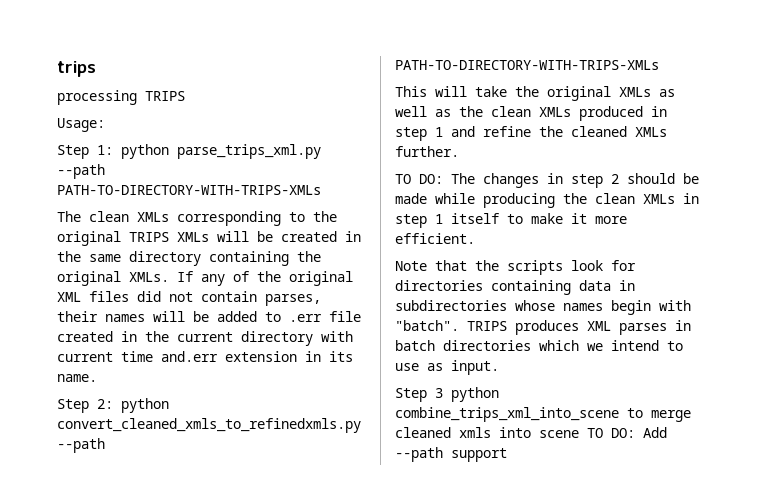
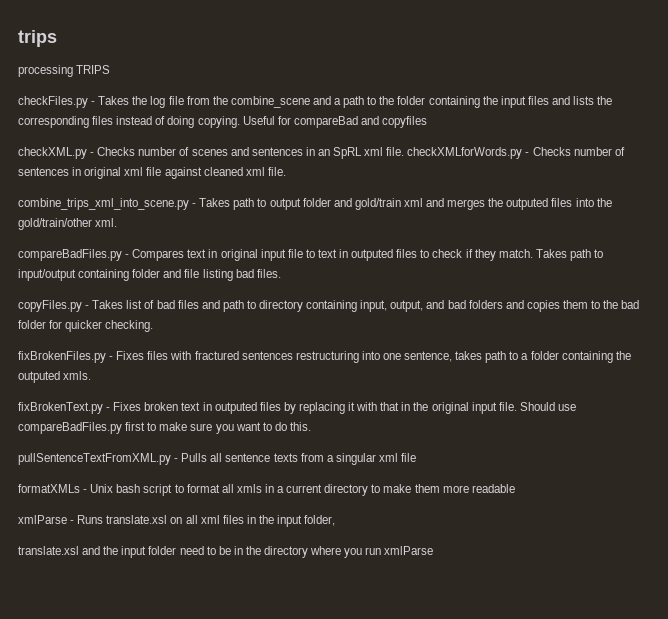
- Usage:
- Step 1: python parse_trips_xml.py --path PATH-TO-DIRECTORY-WITH-TRIPS-XMLs
- The clean XMLs corresponding to the original TRIPS XMLs will be created in the same directory containing the original XMLs. If any of the original XML files did not contain parses, their names will be added to .err file created in the current directory with current time and.err extension in its name.
- Step 2: python convert_cleaned_xmls_to_refinedxmls.py --path PATH-TO-DIRECTORY-WITH-TRIPS-XMLs
- This will take the original XMLs as well as the clean XMLs produced in step 1 and refine the cleaned XMLs further.
- TO DO: The changes in step 2 should be made while producing the clean XMLs in step 1 itself to make it more efficient.
- Note that the scripts look for directories containing data in subdirectories whose names begin with "batch". TRIPS produces XML parses in batch directories which we intend to use as input.
- Step 3 python combine_trips_xml_into_scene to merge cleaned xmls into scene TO DO: Add --path support
+ checkFiles.py - Takes the log file from the combine_scene and a path to the folder containing the input files and lists the corresponding files instead of doing copying. Useful for compareBad and copyfiles
+ checkXML.py - Checks number of scenes and sentences in an SpRL xml file. checkXMLforWords.py - Checks number of sentences in original xml file against cleaned xml file.
+ combine_trips_xml_into_scene.py - Takes path to output folder and gold/train xml and merges the outputed files into the gold/train/other xml.
+ compareBadFiles.py - Compares text in original input file to text in outputed files to check if they match. Takes path to input/output containing folder and file listing bad files.
+ copyFiles.py - Takes list of bad files and path to directory containing input, output, and bad folders and copies them to the bad folder for quicker checking.
+ fixBrokenFiles.py - Fixes files with fractured sentences restructuring into one sentence, takes path to a folder containing the outputed xmls.
+ fixBrokenText.py - Fixes broken text in outputed files by replacing it with that in the original input file. Should use compareBadFiles.py first to make sure you want to do this.
+ pullSentenceTextFromXML.py - Pulls all sentence texts from a singular xml file
+ formatXMLs - Unix bash script to format all xmls in a current directory to make them more readable
+ xmlParse - Runs translate.xsl on all xml files in the input folder,
+ translate.xsl and the input folder need to be in the directory where you run xmlParse

